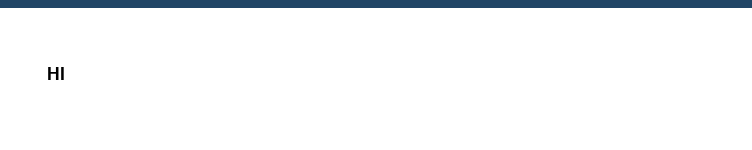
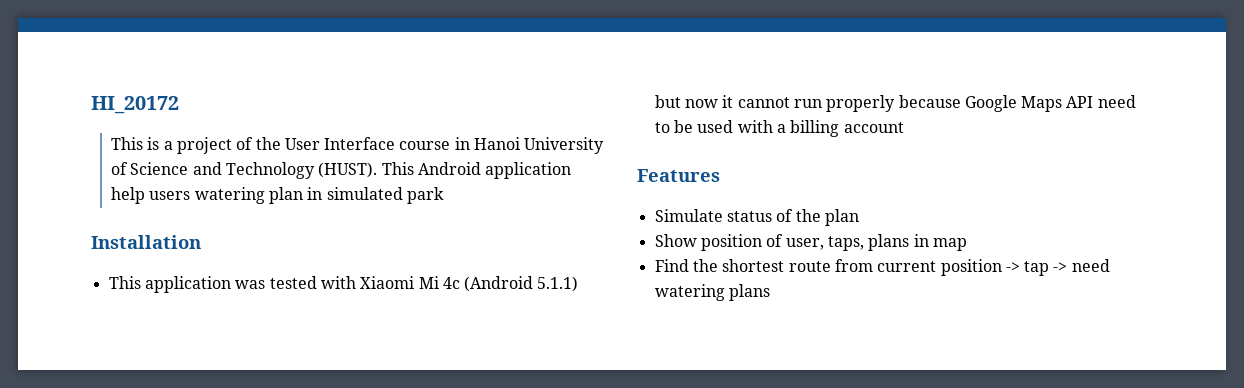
- HI
+ HI_20172
+ This is a project of the User Interface course in Hanoi University of Science and Technology (HUST). This Android application help users watering plan in simulated park
+ Installation
+ This application was tested with Xiaomi Mi 4c (Android 5.1.1) but now it cannot run properly because Google Maps API need to be used with a billing account
+ Features
+ Simulate status of the plan
+ Show position of user, taps, plans in map
+ Find the shortest route from current position -> tap -> need watering plans

